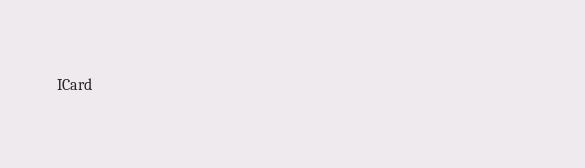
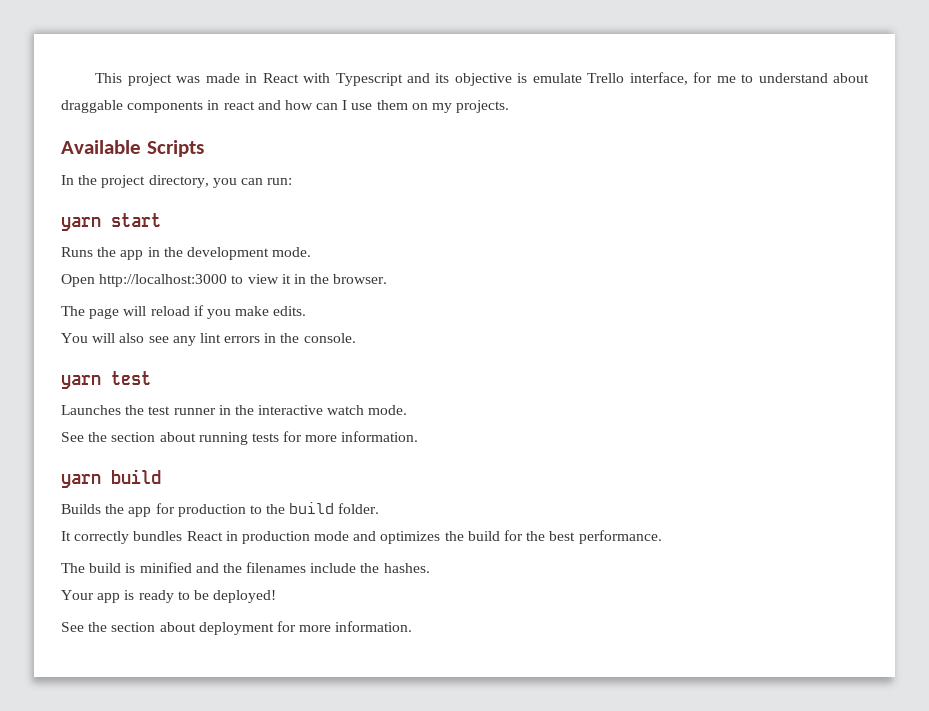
- ICard
+ This project was made in React with Typescript and its objective is emulate Trello interface, for me to understand about draggable components in react and how can I use them on my projects.
+ Available Scripts
+ In the project directory, you can run:
+ yarn start
+ Runs the app in the development mode.
+ Open http://localhost:3000 to view it in the browser.
+ The page will reload if you make edits.
+ You will also see any lint errors in the console.
+ yarn test
+ Launches the test runner in the interactive watch mode.
+ See the section about running tests for more information.
+ yarn build
+ Builds the app for production to the build folder.
+ It correctly bundles React in production mode and optimizes the build for the best performance.
+ The build is minified and the filenames include the hashes.
+ Your app is ready to be deployed!
+ See the section about deployment for more information.

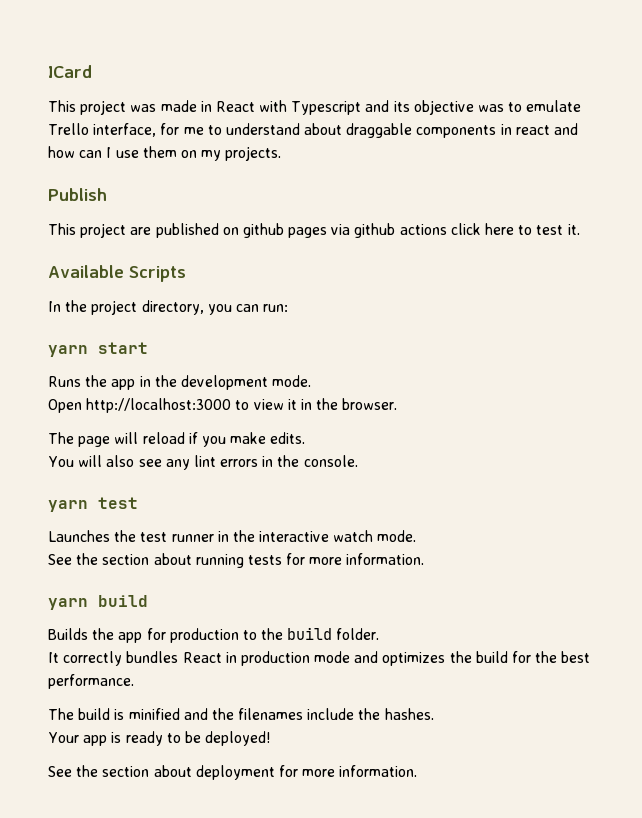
+ ICard
- This project was made in React with Typescript and its objective is emulate Trello interface, for me to understand about draggable components in react and how can I use them on my projects.
+ This project was made in React with Typescript and its objective was to emulate Trello interface, for me to understand about draggable components in react and how can I use them on my projects.
+ Publish
+ This project are published on github pages via github actions click here to test it.

